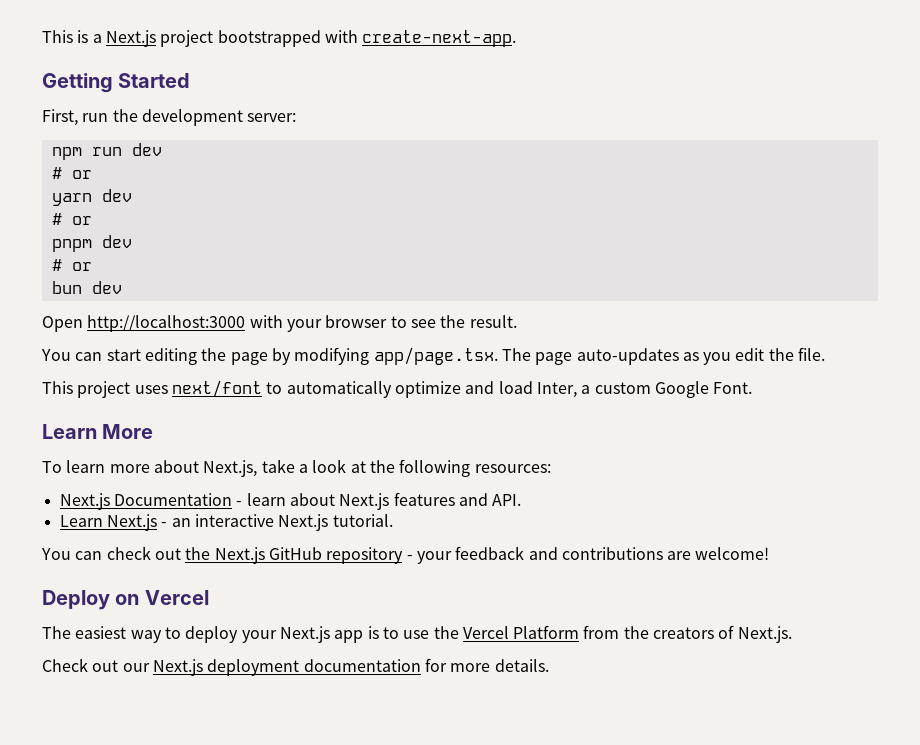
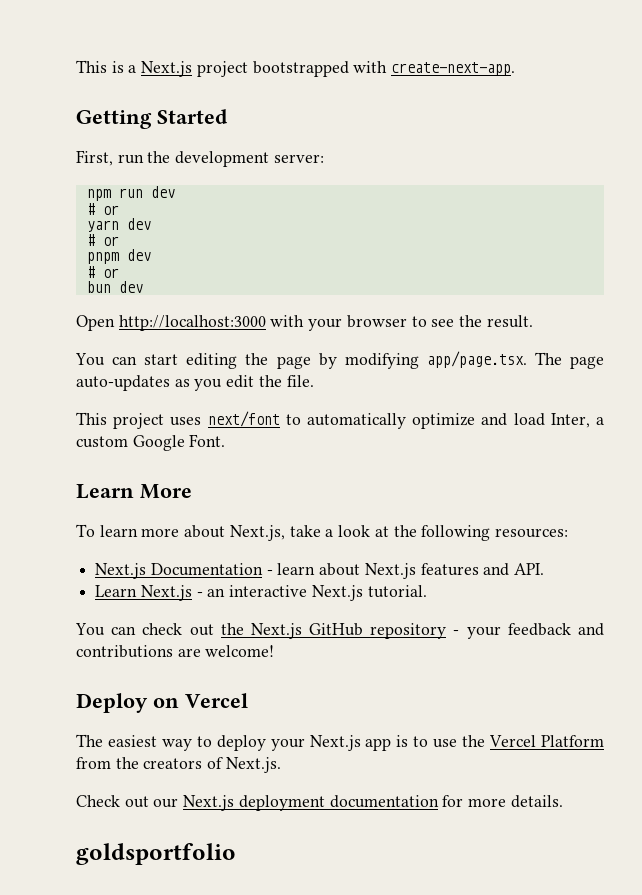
+ goldsportfolio

